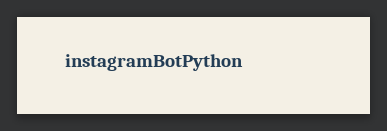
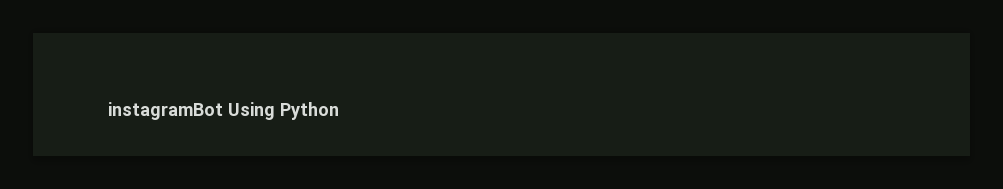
- instagramBotPython
+ instagramBot Using Python

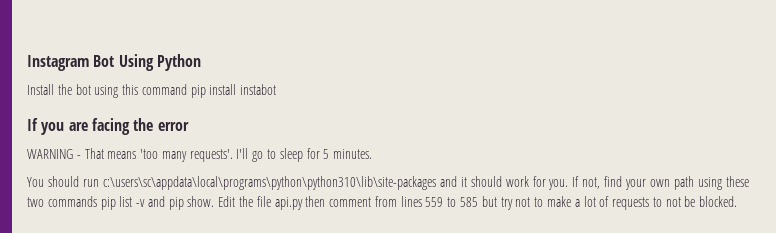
- instagramBot Using Python
+ Instagram Bot Using Python
+ Install the bot using this command pip install instabot
+ If you are facing the error
+ WARNING - That means 'too many requests'. I'll go to sleep for 5 minutes.
+ You should run c:\users\sc\appdata\local\programs\python\python310\lib\site-packages and it should work for you. If not, find your own path using these two commands pip list -v and pip show. Edit the file api.py then comment from lines 559 to 585 but try not to make a lot of requests to not be blocked.

